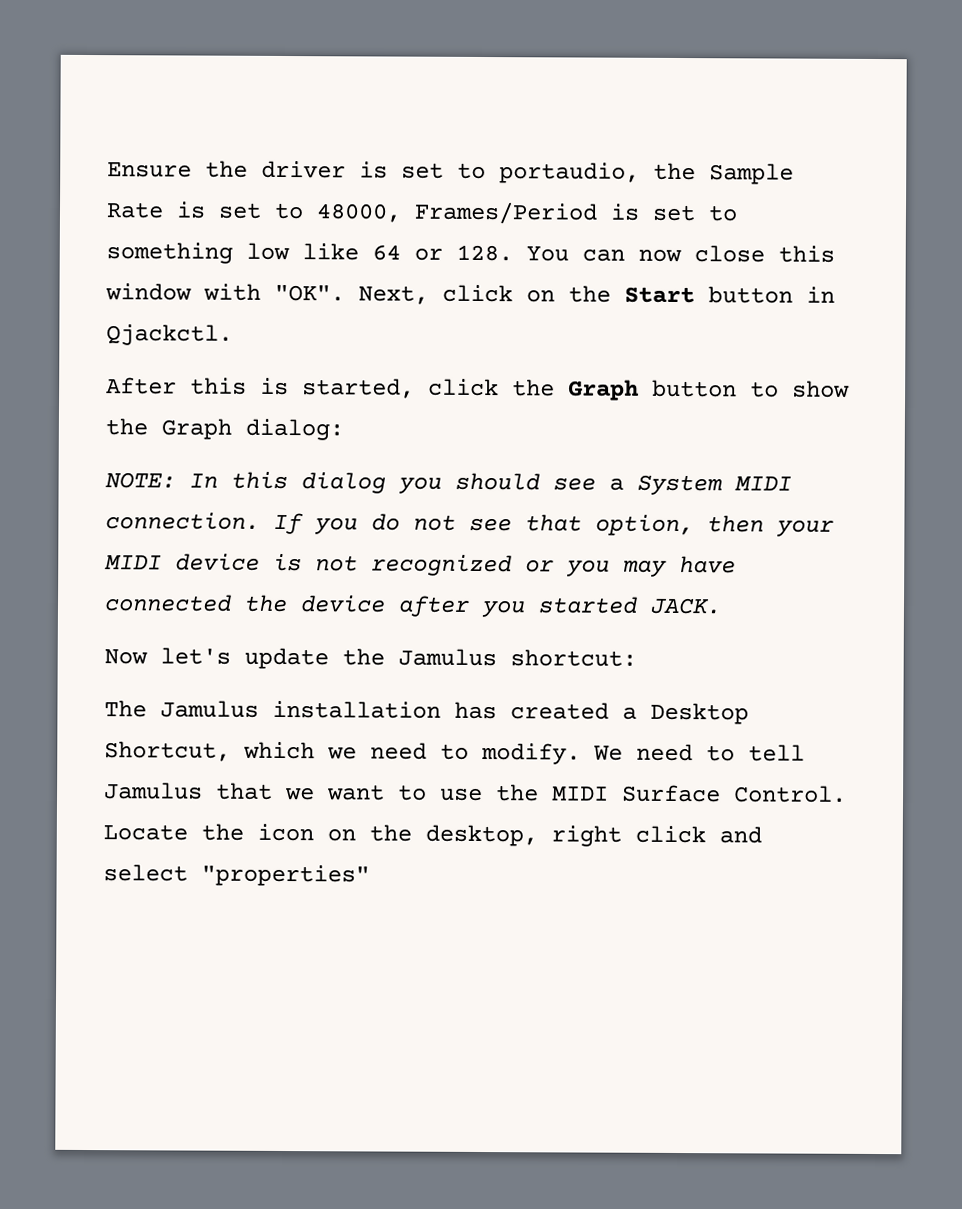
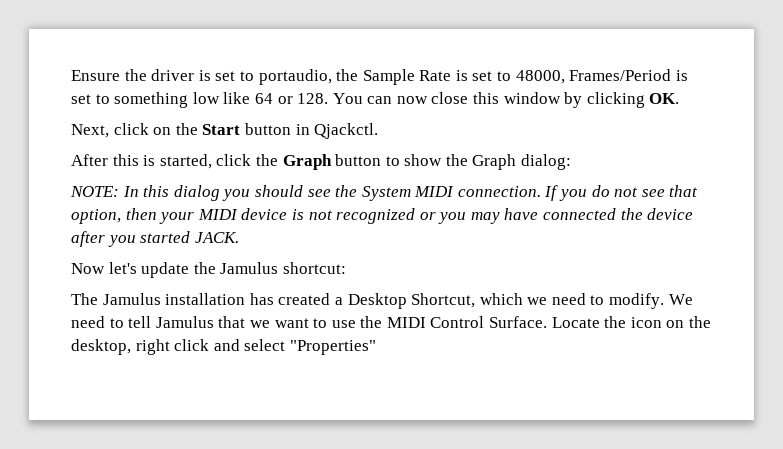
- Ensure the driver is set to portaudio, the Sample Rate is set to 48000, Frames/Period is set to something low like 64 or 128. You can now close this window with "OK". Next, click on the Start button in Qjackctl.
+ Ensure the driver is set to portaudio, the Sample Rate is set to 48000, Frames/Period is set to something low like 64 or 128. You can now close this window by clicking OK.
+ Next, click on the Start button in Qjackctl.
- NOTE: In this dialog you should see a System MIDI connection.
+ NOTE: In this dialog you should see the System MIDI connection.
- We need to tell Jamulus that we want to use the MIDI Surface Control.
+ We need to tell Jamulus that we want to use the MIDI Control Surface.
- Locate the icon on the desktop, right click and select "properties"
+ Locate the icon on the desktop, right click and select "Properties"

